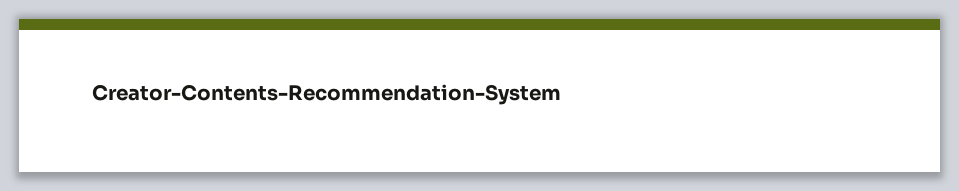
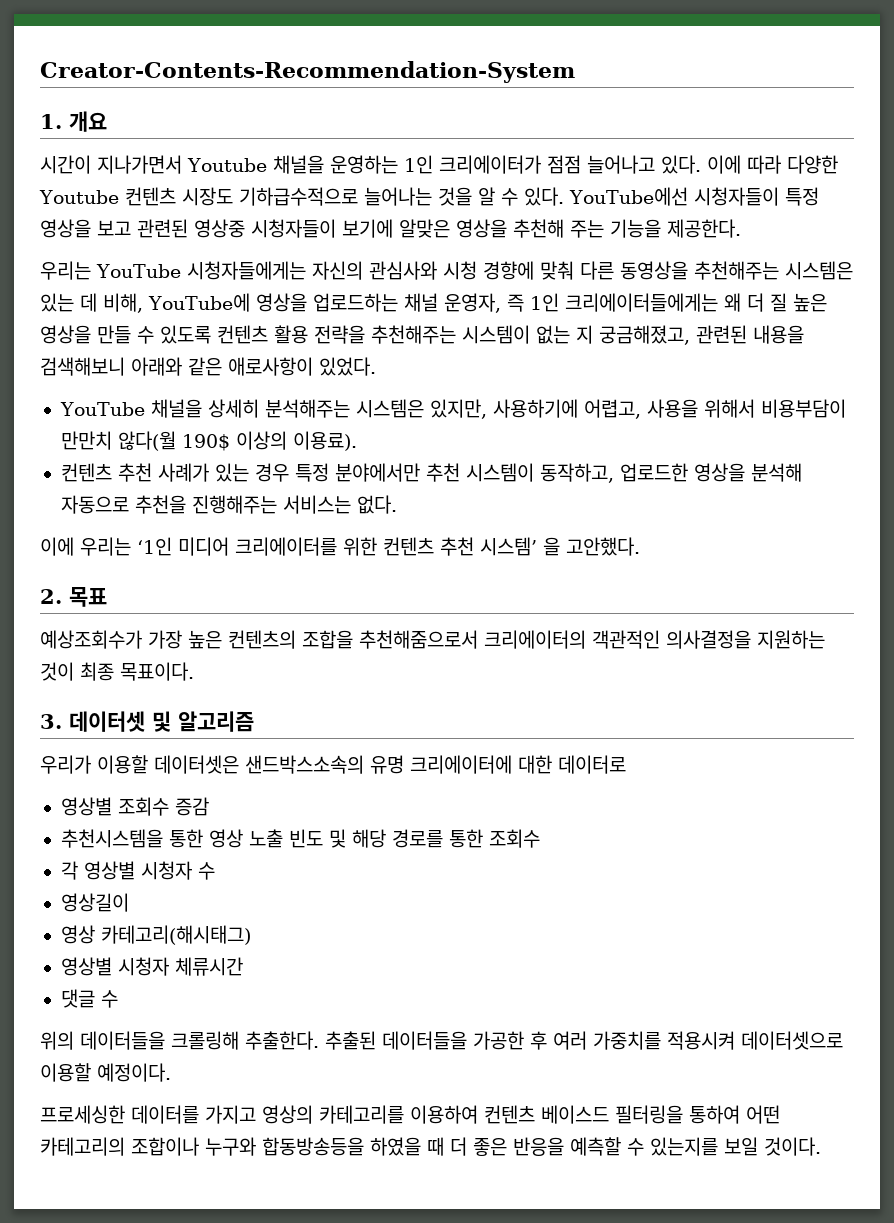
+ 1. 개요
+ 시간이 지나가면서 Youtube 채널을 운영하는 1인 크리에이터가 점점 늘어나고 있다. 이에 따라 다양한 Youtube 컨텐츠 시장도 기하급수적으로 늘어나는 것을 알 수 있다. YouTube에선 시청자들이 특정 영상을 보고 관련된 영상중 시청자들이 보기에 알맞은 영상을 추천해 주는 기능을 제공한다.
+ 우리는 YouTube 시청자들에게는 자신의 관심사와 시청 경향에 맞춰 다른 동영상을 추천해주는 시스템은 있는 데 비해, YouTube에 영상을 업로드하는 채널 운영자, 즉 1인 크리에이터들에게는 왜 더 질 높은 영상을 만들 수 있도록 컨텐츠 활용 전략을 추천해주는 시스템이 없는 지 궁금해졌고, 관련된 내용을 검색해보니 아래와 같은 애로사항이 있었다.
+ YouTube 채널을 상세히 분석해주는 시스템은 있지만, 사용하기에 어렵고, 사용을 위해서 비용부담이 만만치 않다(월 190$ 이상의 이용료).
+ 컨텐츠 추천 사례가 있는 경우 특정 분야에서만 추천 시스템이 동작하고, 업로드한 영상을 분석해 자동으로 추천을 진행해주는 서비스는 없다.
+ 이에 우리는 ‘1인 미디어 크리에이터를 위한 컨텐츠 추천 시스템’ 을 고안했다.
+ 2. 목표
+ 예상조회수가 가장 높은 컨텐츠의 조합을 추천해줌으로서 크리에이터의 객관적인 의사결정을 지원하는 것이 최종 목표이다.
+ 3. 데이터셋 및 알고리즘
+ 우리가 이용할 데이터셋은 샌드박스소속의 유명 크리에이터에 대한 데이터로
+ 영상별 조회수 증감
+ 추천시스템을 통한 영상 노출 빈도 및 해당 경로를 통한 조회수
+ 각 영상별 시청자 수
+ 영상길이
+ 영상 카테고리(해시태그)
+ 영상별 시청자 체류시간
+ 댓글 수
+ 위의 데이터들을 크롤링해 추출한다. 추출된 데이터들을 가공한 후 여러 가중치를 적용시켜 데이터셋으로 이용할 예정이다.
+ 프로세싱한 데이터를 가지고 영상의 카테고리를 이용하여 컨텐츠 베이스드 필터링을 통하여 어떤 카테고리의 조합이나 누구와 합동방송등을 하였을 때 더 좋은 반응을 예측할 수 있는지를 보일 것이다.

